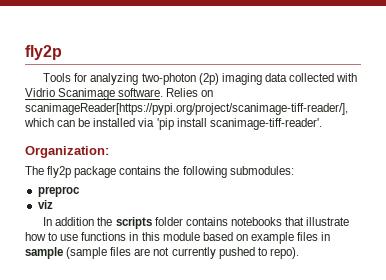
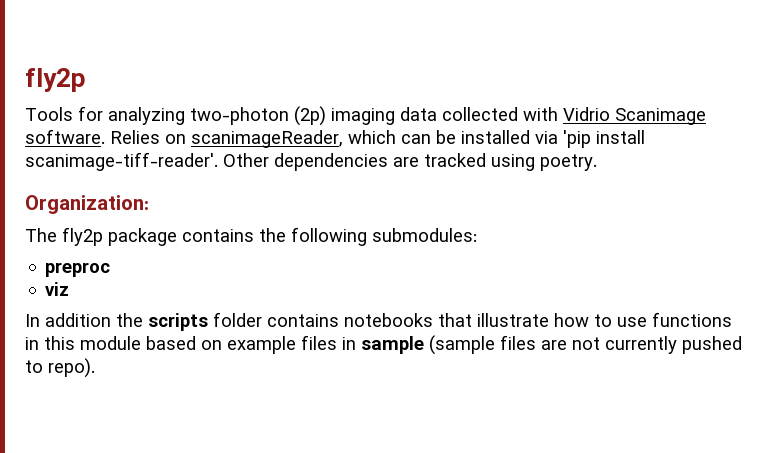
- Relies on scanimageReader[https://pypi.org/project/scanimage-tiff-reader/], which can be installed via 'pip install scanimage-tiff-reader'.
+ Relies on scanimageReader, which can be installed via 'pip install scanimage-tiff-reader'. Other dependencies are tracked using poetry.

